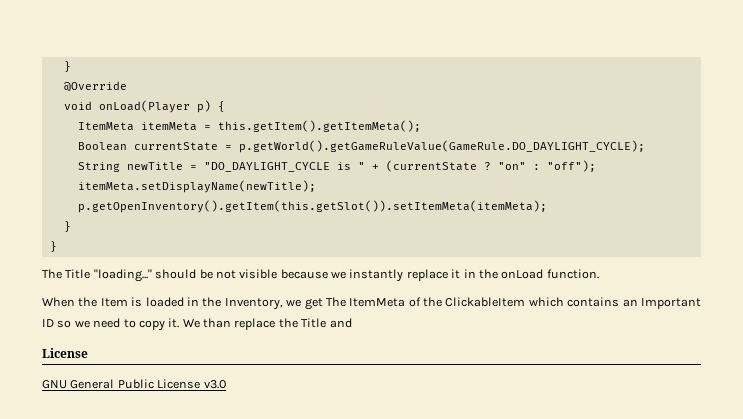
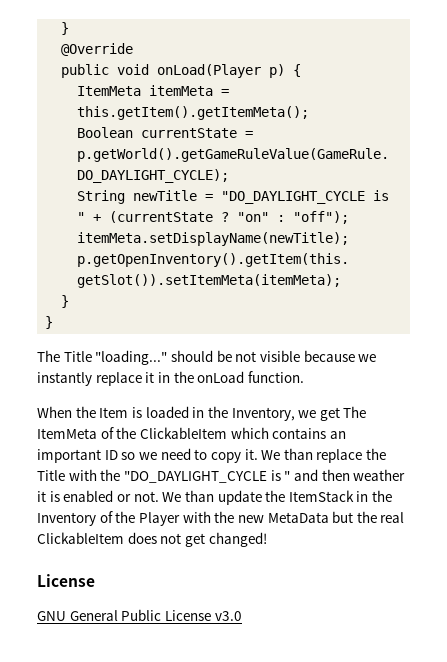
- void onLoad(Player p) {
+ public void onLoad(Player p) {
- When the Item is loaded in the Inventory, we get The ItemMeta of the ClickableItem which contains an Important ID so we need to copy it.
+ When the Item is loaded in the Inventory, we get The ItemMeta of the ClickableItem which contains an important ID so we need to copy it.
- We than replace the Title and
+ We than replace the Title with the "DO_DAYLIGHT_CYCLE is " and then weather it is enabled or not. We than update the ItemStack in the Inventory of the Player with the new MetaData but the real ClickableItem does not get changed!

